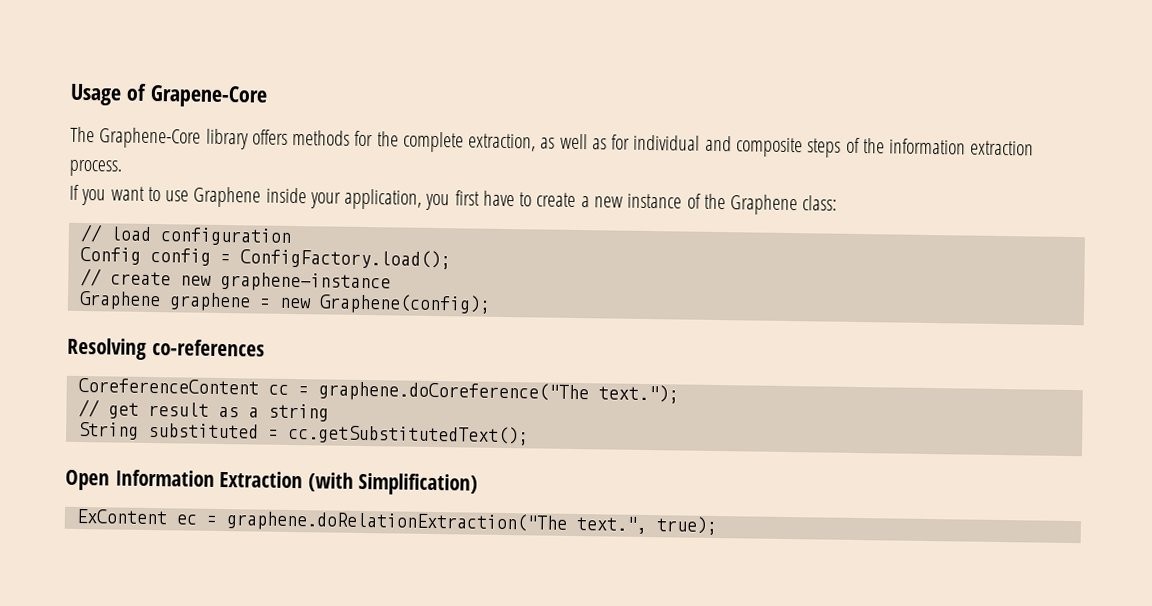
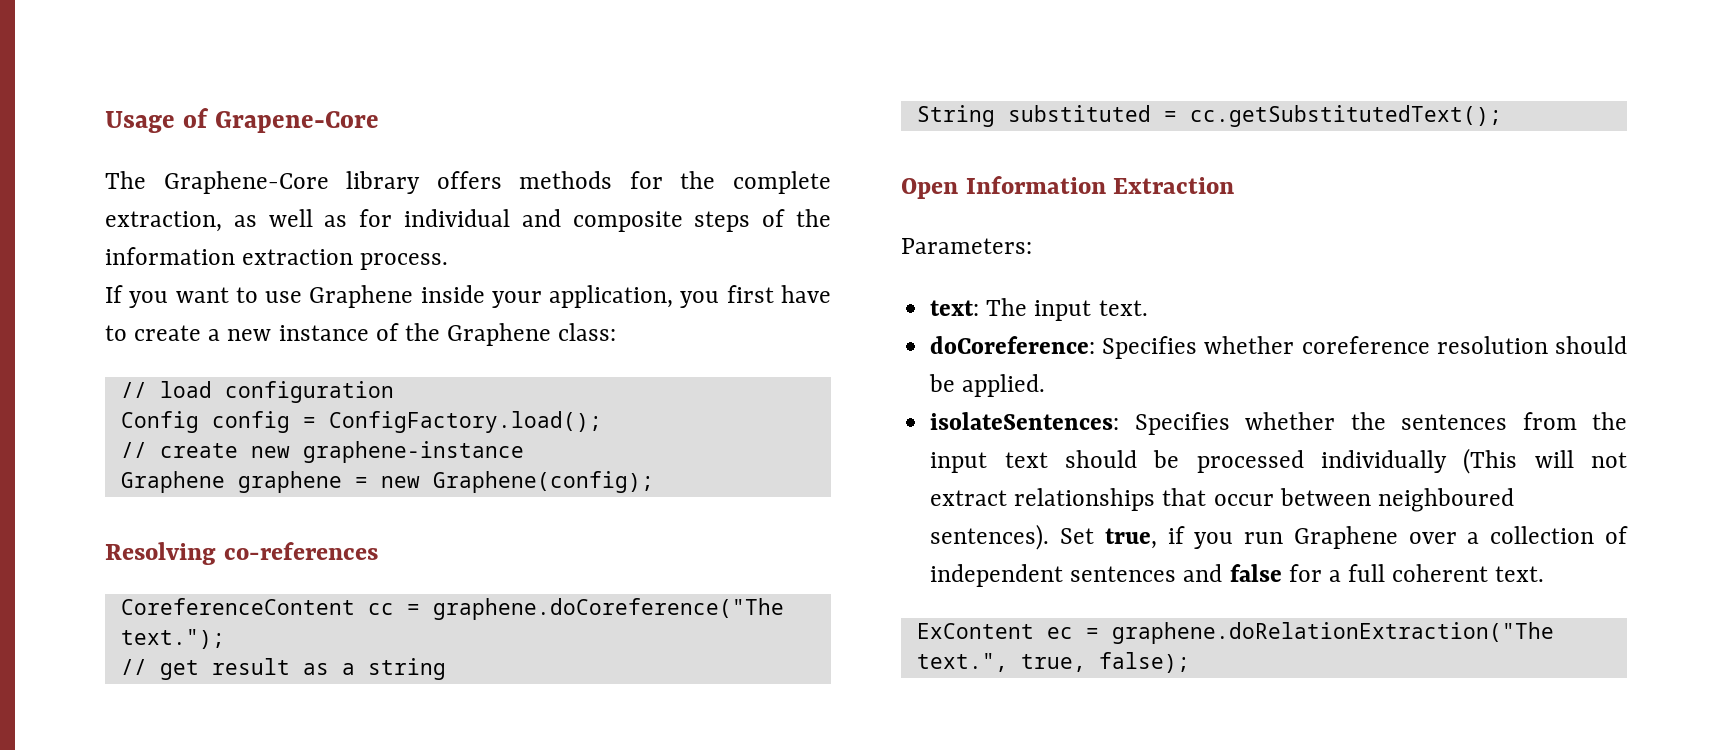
- Open Information Extraction (with Simplification)
+ Open Information Extraction
+ Parameters:
+ text: The input text.
+ doCoreference: Specifies whether coreference resolution should be applied.
+ isolateSentences: Specifies whether the sentences from the input text should be processed individually (This will not extract relationships that occur between neighboured sentences). Set true, if you run Graphene over a collection of independent sentences and false for a full coherent text.
- ExContent ec = graphene.doRelationExtraction("The text.", true);
+ ExContent ec = graphene.doRelationExtraction("The text.", true, false);

